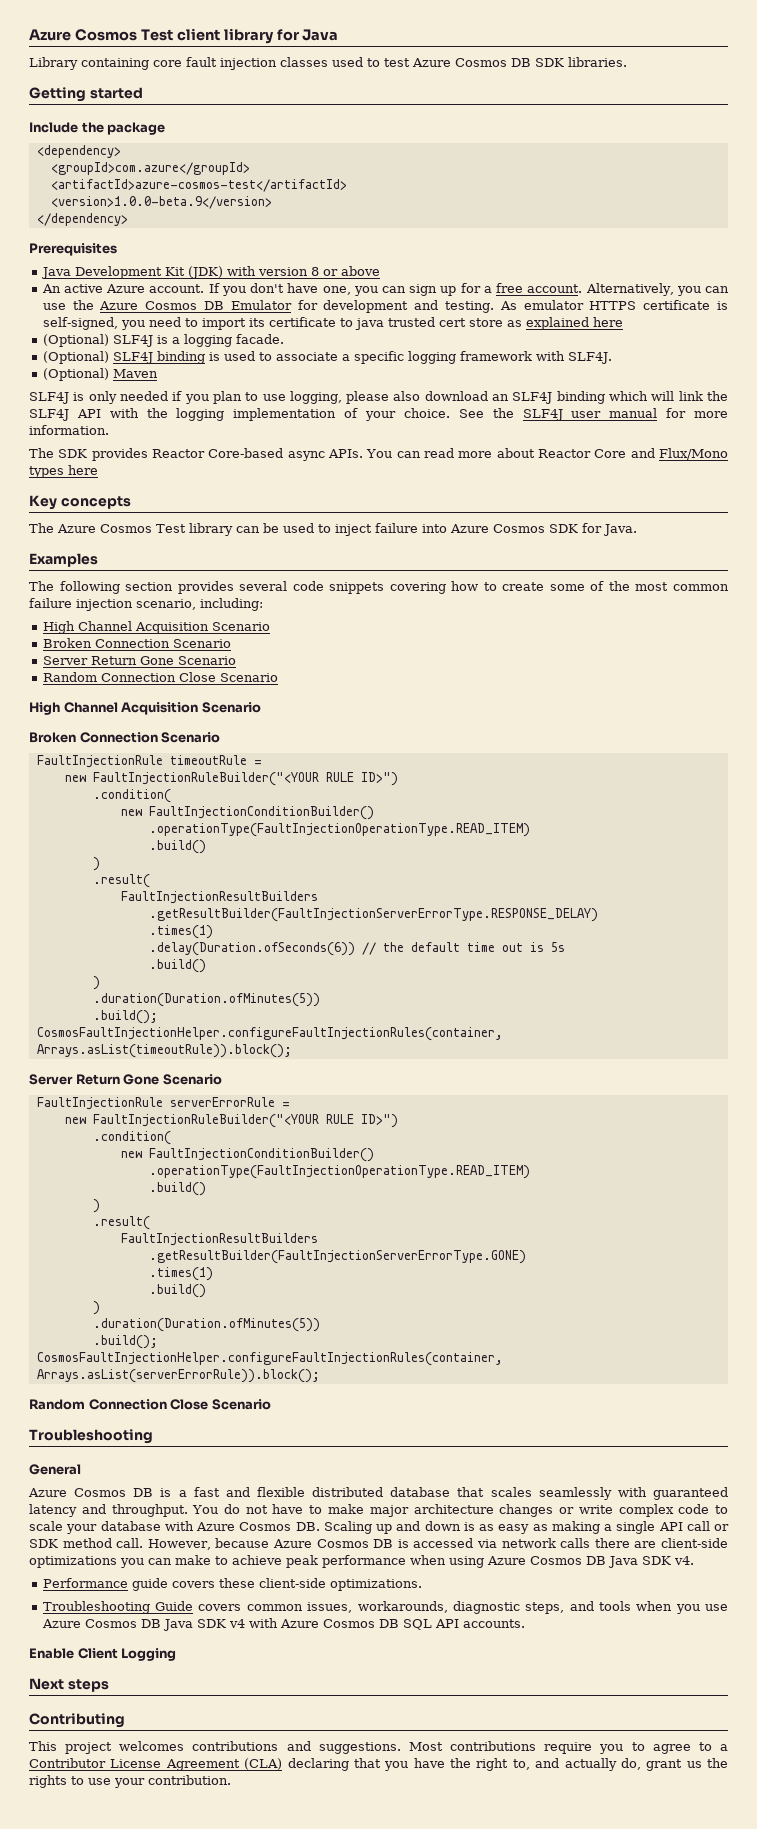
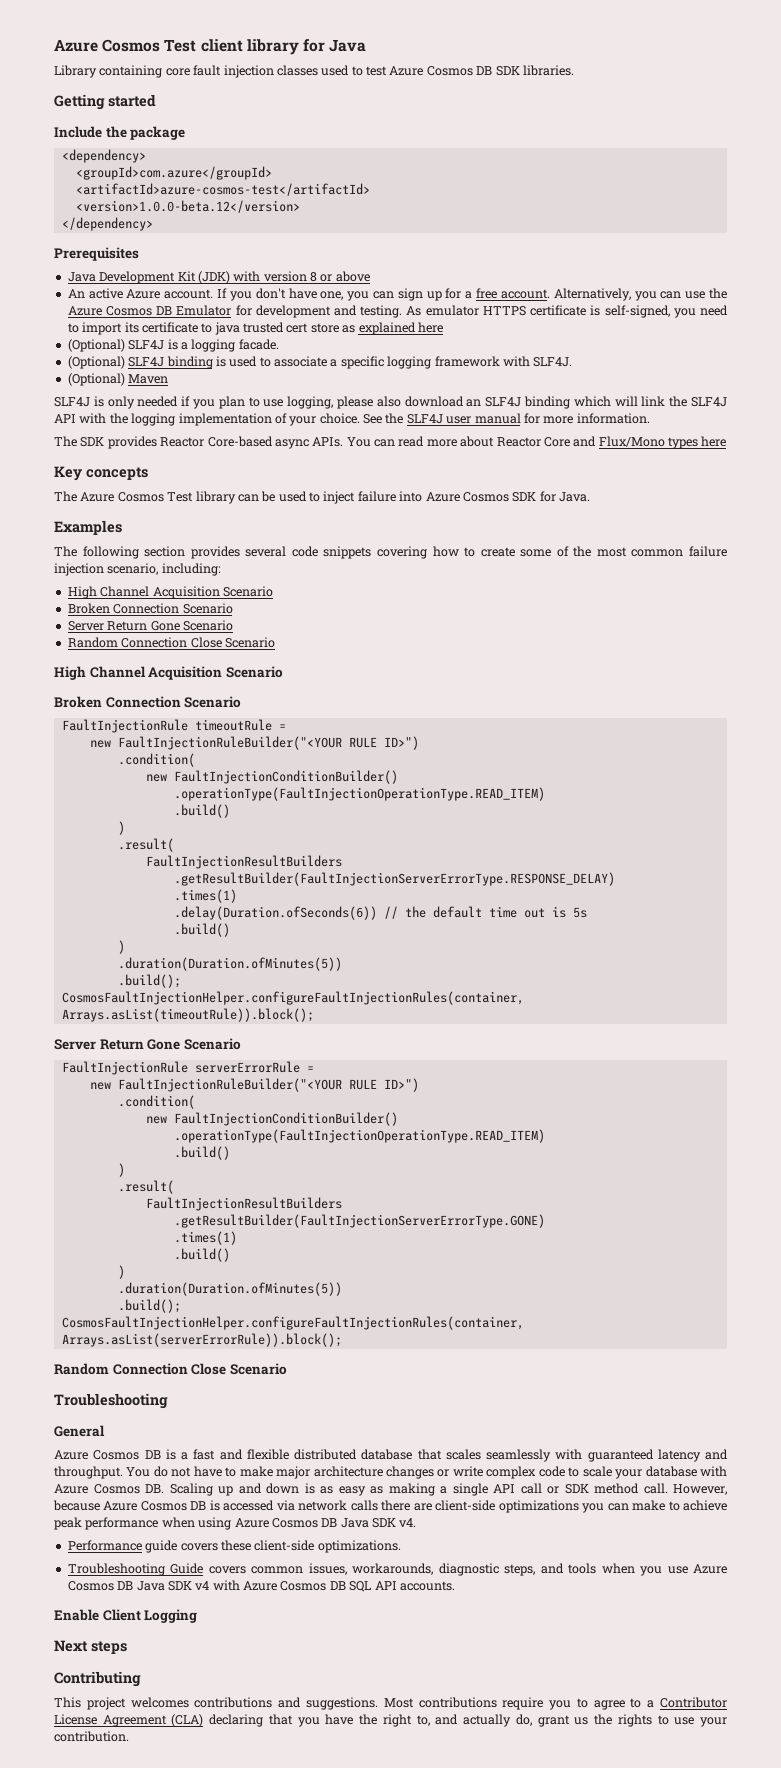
- <version>1.0.0-beta.9</version>
+ <version>1.0.0-beta.12</version>

